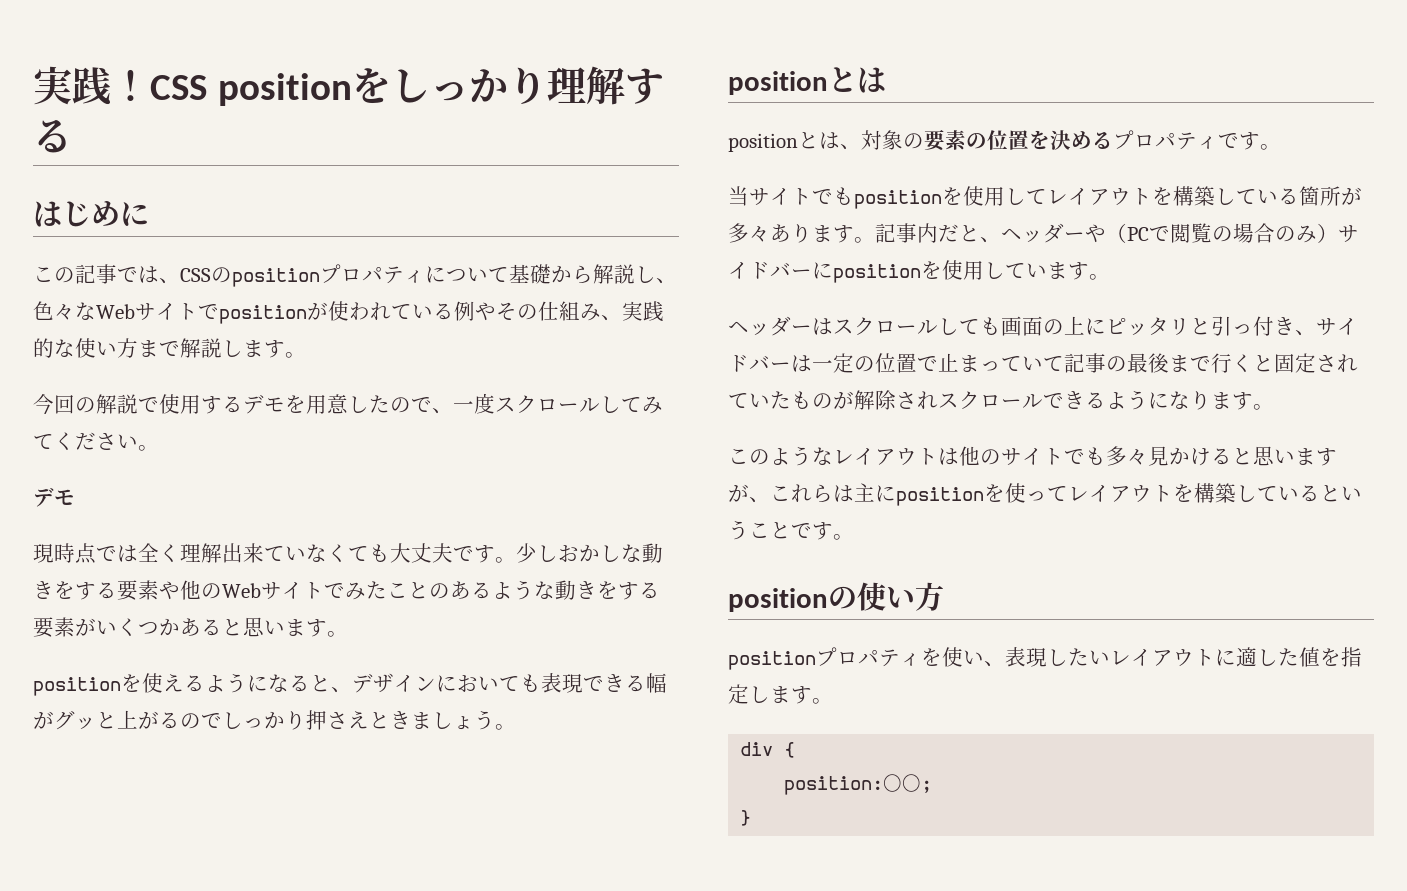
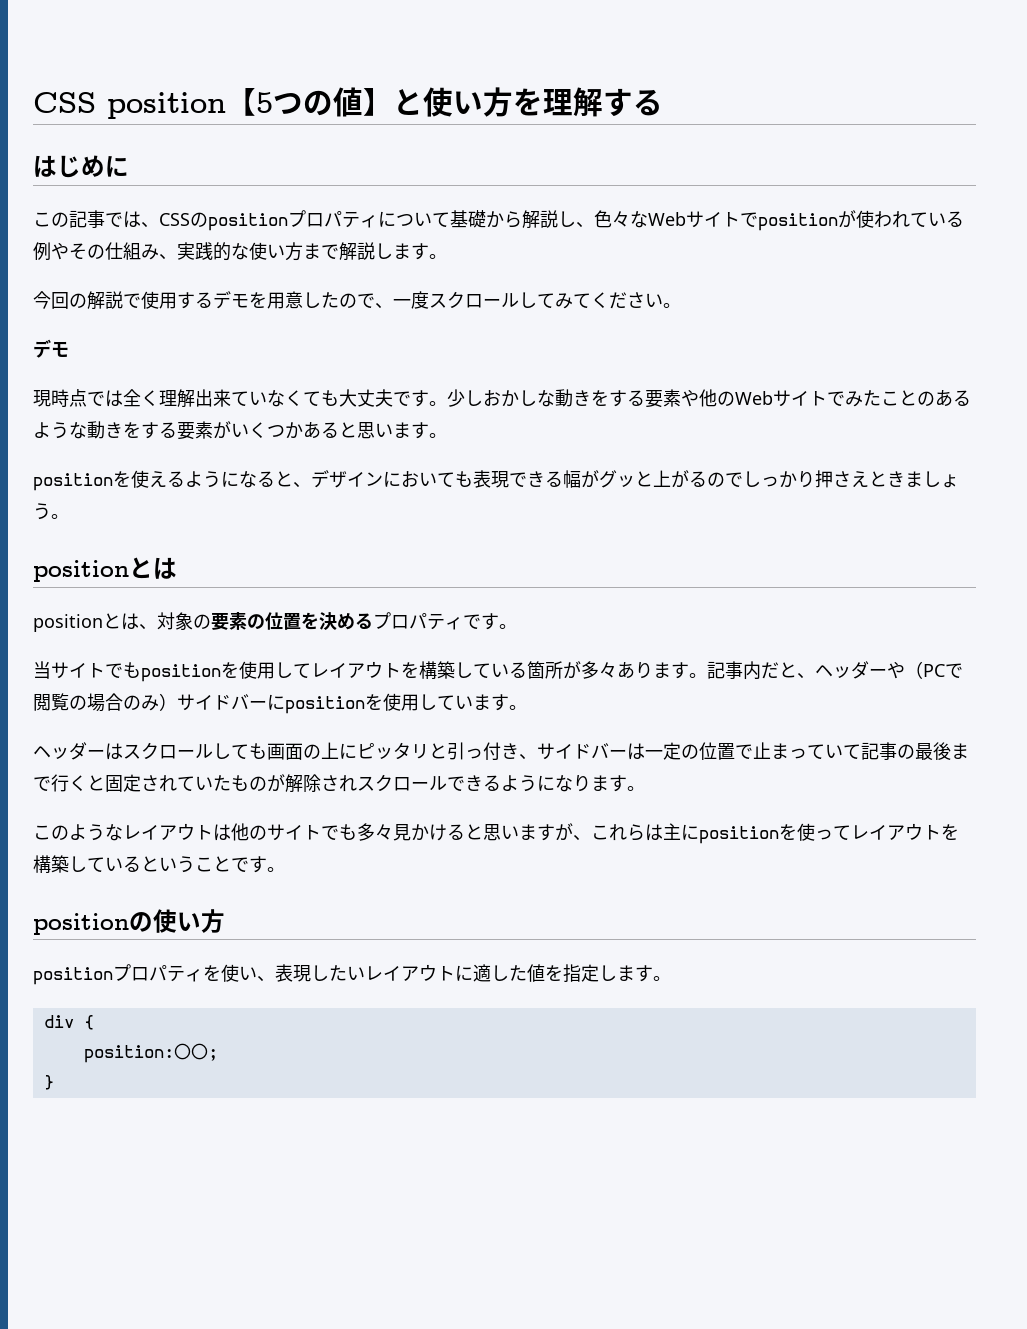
- 実践！CSS positionをしっかり理解する
+ CSS position【5つの値】と使い方を理解する

